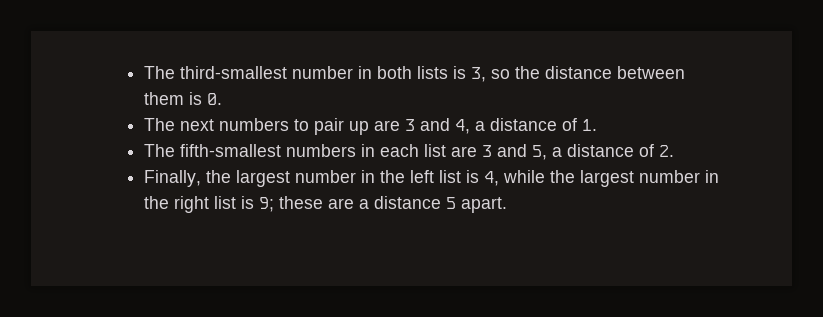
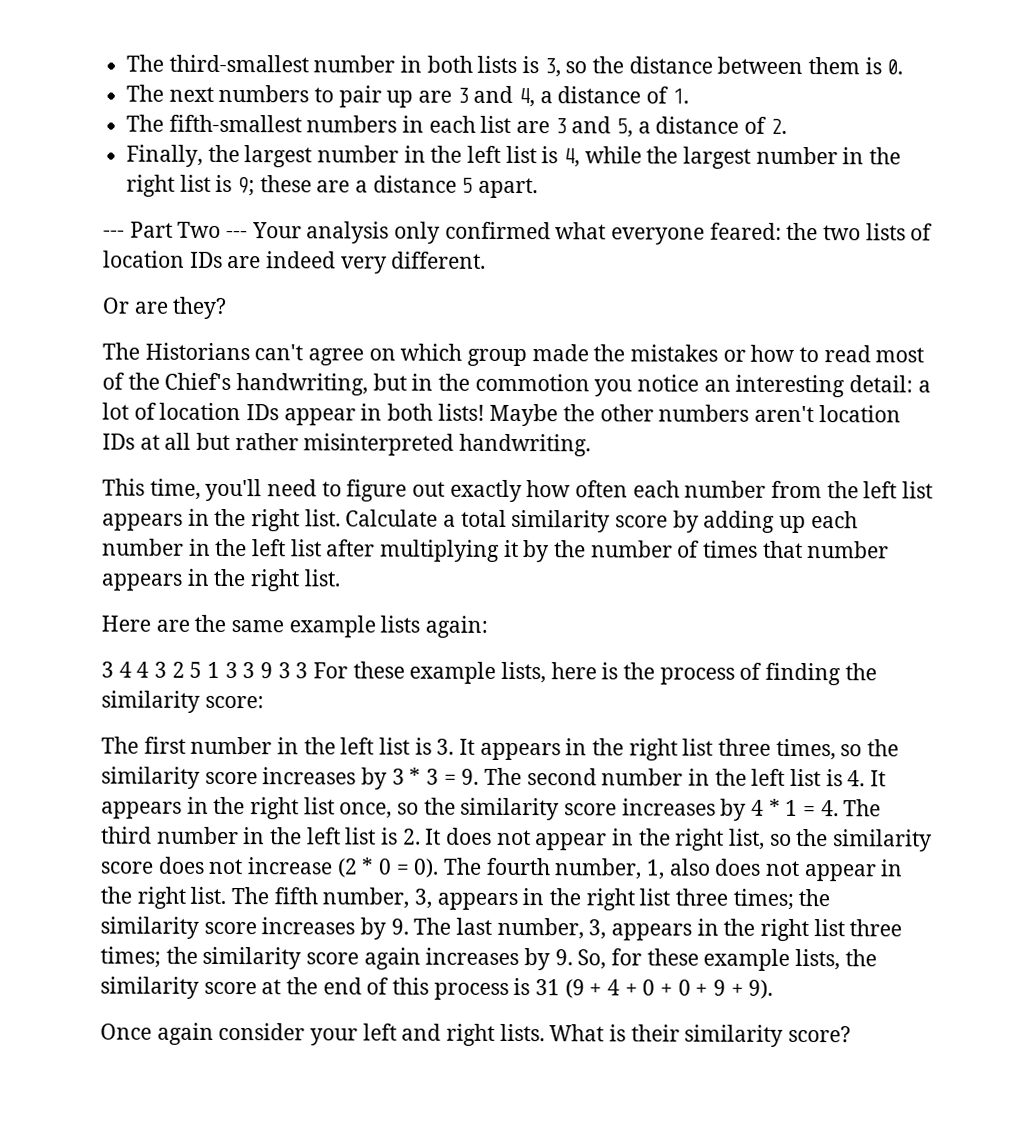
+ --- Part Two --- Your analysis only confirmed what everyone feared: the two lists of location IDs are indeed very different.
+ Or are they?
+ The Historians can't agree on which group made the mistakes or how to read most of the Chief's handwriting, but in the commotion you notice an interesting detail: a lot of location IDs appear in both lists! Maybe the other numbers aren't location IDs at all but rather misinterpreted handwriting.
+ This time, you'll need to figure out exactly how often each number from the left list appears in the right list. Calculate a total similarity score by adding up each number in the left list after multiplying it by the number of times that number appears in the right list.
+ Here are the same example lists again:
+ 3 4 4 3 2 5 1 3 3 9 3 3 For these example lists, here is the process of finding the similarity score:
+ The first number in the left list is 3. It appears in the right list three times, so the similarity score increases by 3 * 3 = 9. The second number in the left list is 4. It appears in the right list once, so the similarity score increases by 4 * 1 = 4. The third number in the left list is 2. It does not appear in the right list, so the similarity score does not increase (2 * 0 = 0). The fourth number, 1, also does not appear in the right list. The fifth number, 3, appears in the right list three times; the similarity score increases by 9. The last number, 3, appears in the right list three times; the similarity score again increases by 9. So, for these example lists, the similarity score at the end of this process is 31 (9 + 4 + 0 + 0 + 9 + 9).
+ Once again consider your left and right lists. What is their similarity score?

